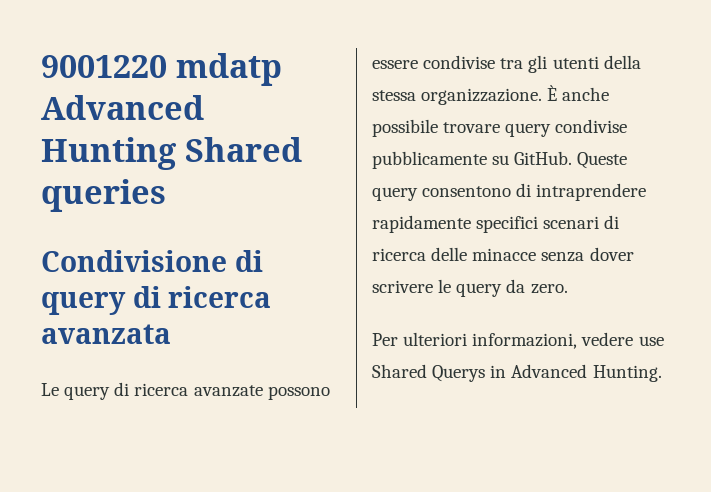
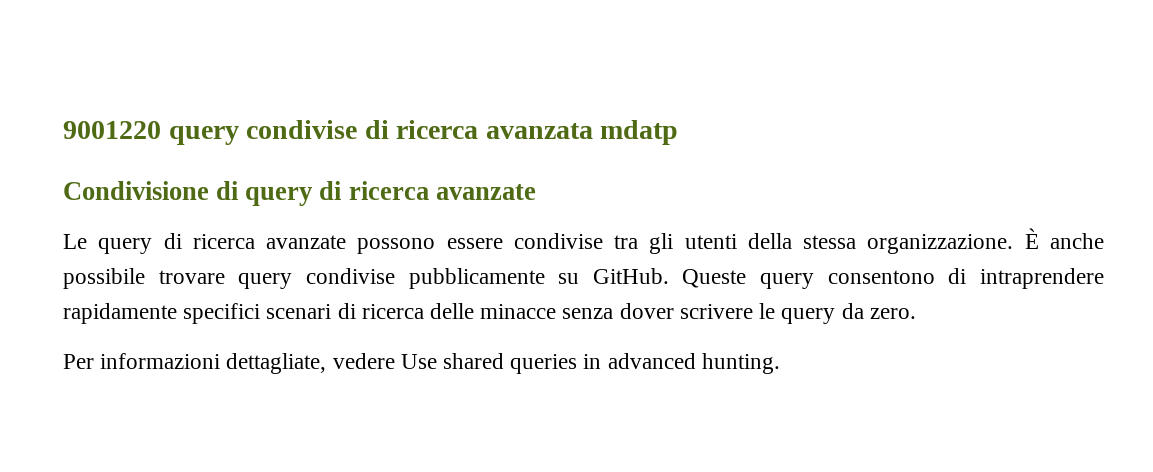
- 9001220 mdatp Advanced Hunting Shared queries
+ 9001220 query condivise di ricerca avanzata mdatp
- Condivisione di query di ricerca avanzata
+ Condivisione di query di ricerca avanzate
- Per ulteriori informazioni, vedere use Shared Querys in Advanced Hunting.
+ Per informazioni dettagliate, vedere Use shared queries in advanced hunting.

